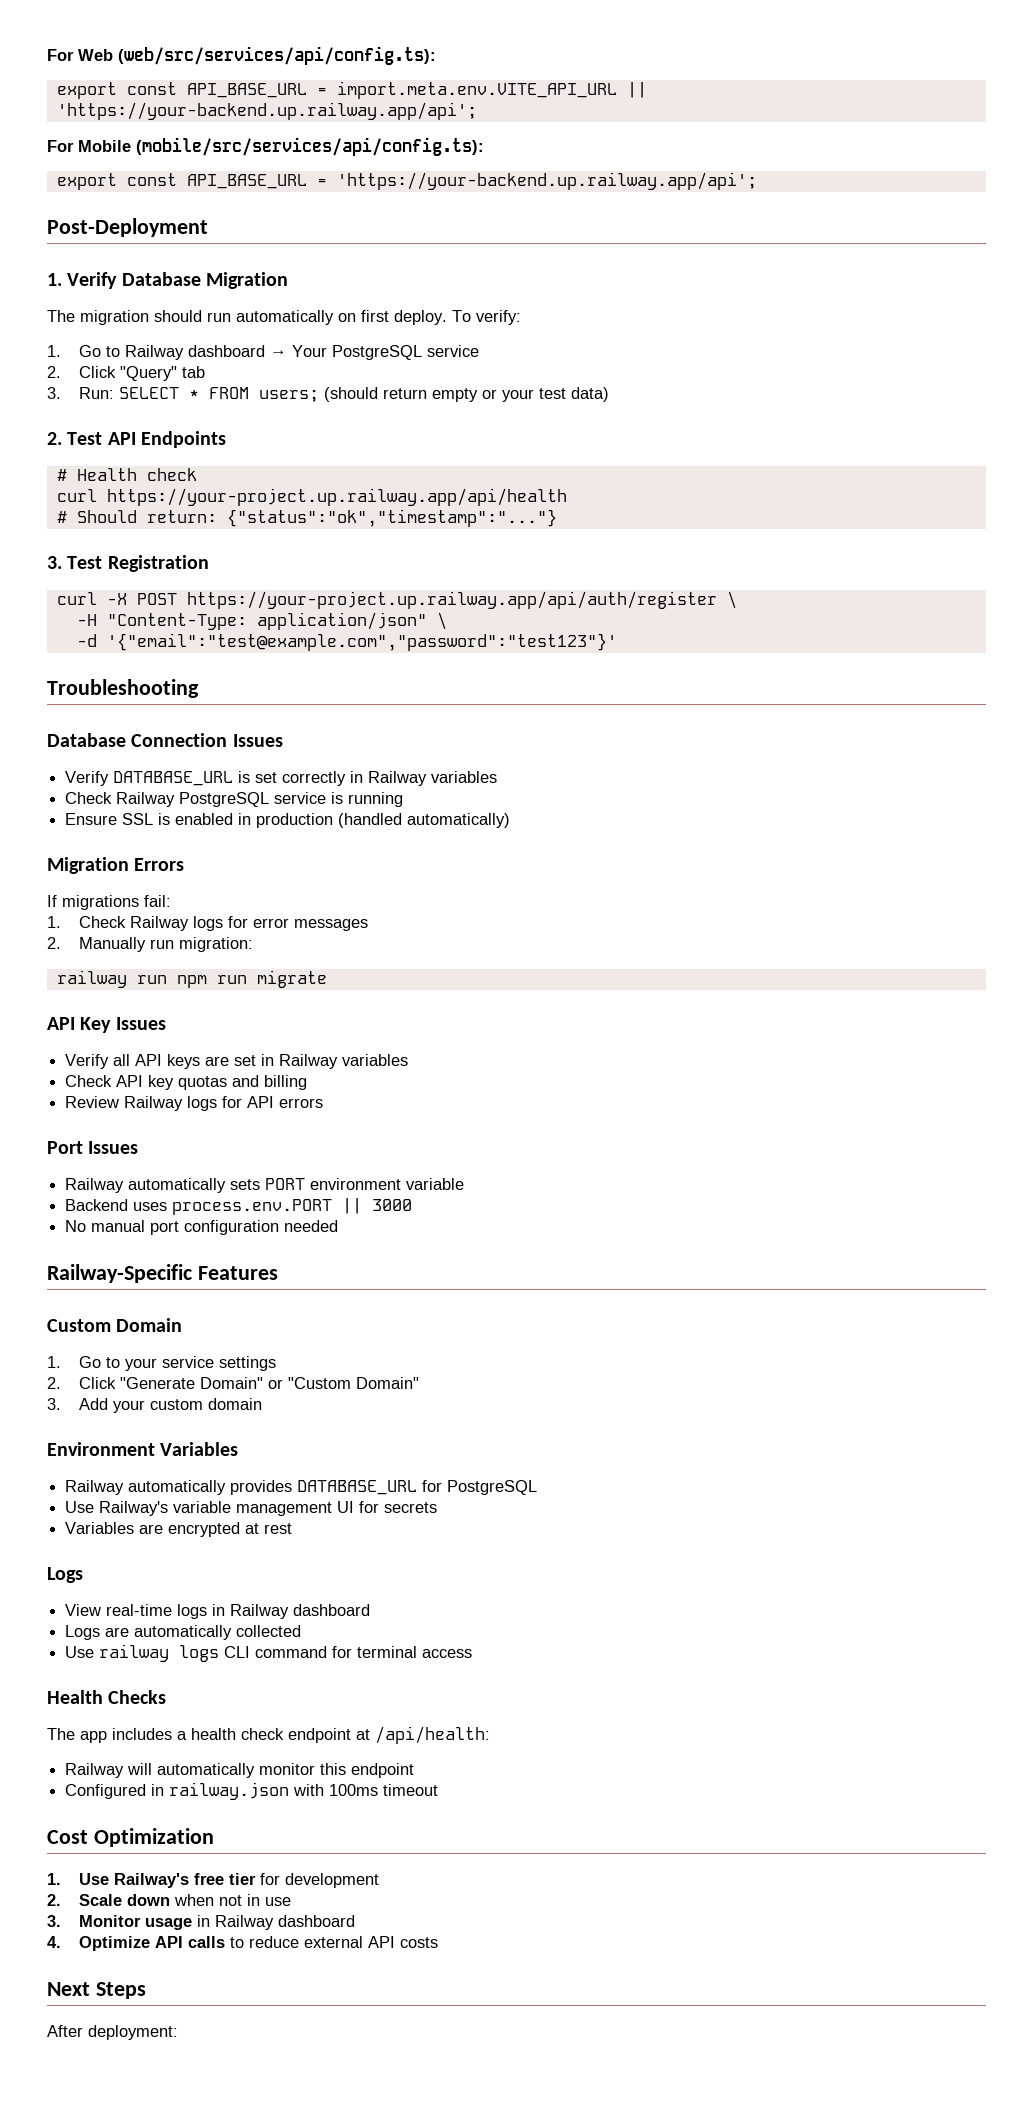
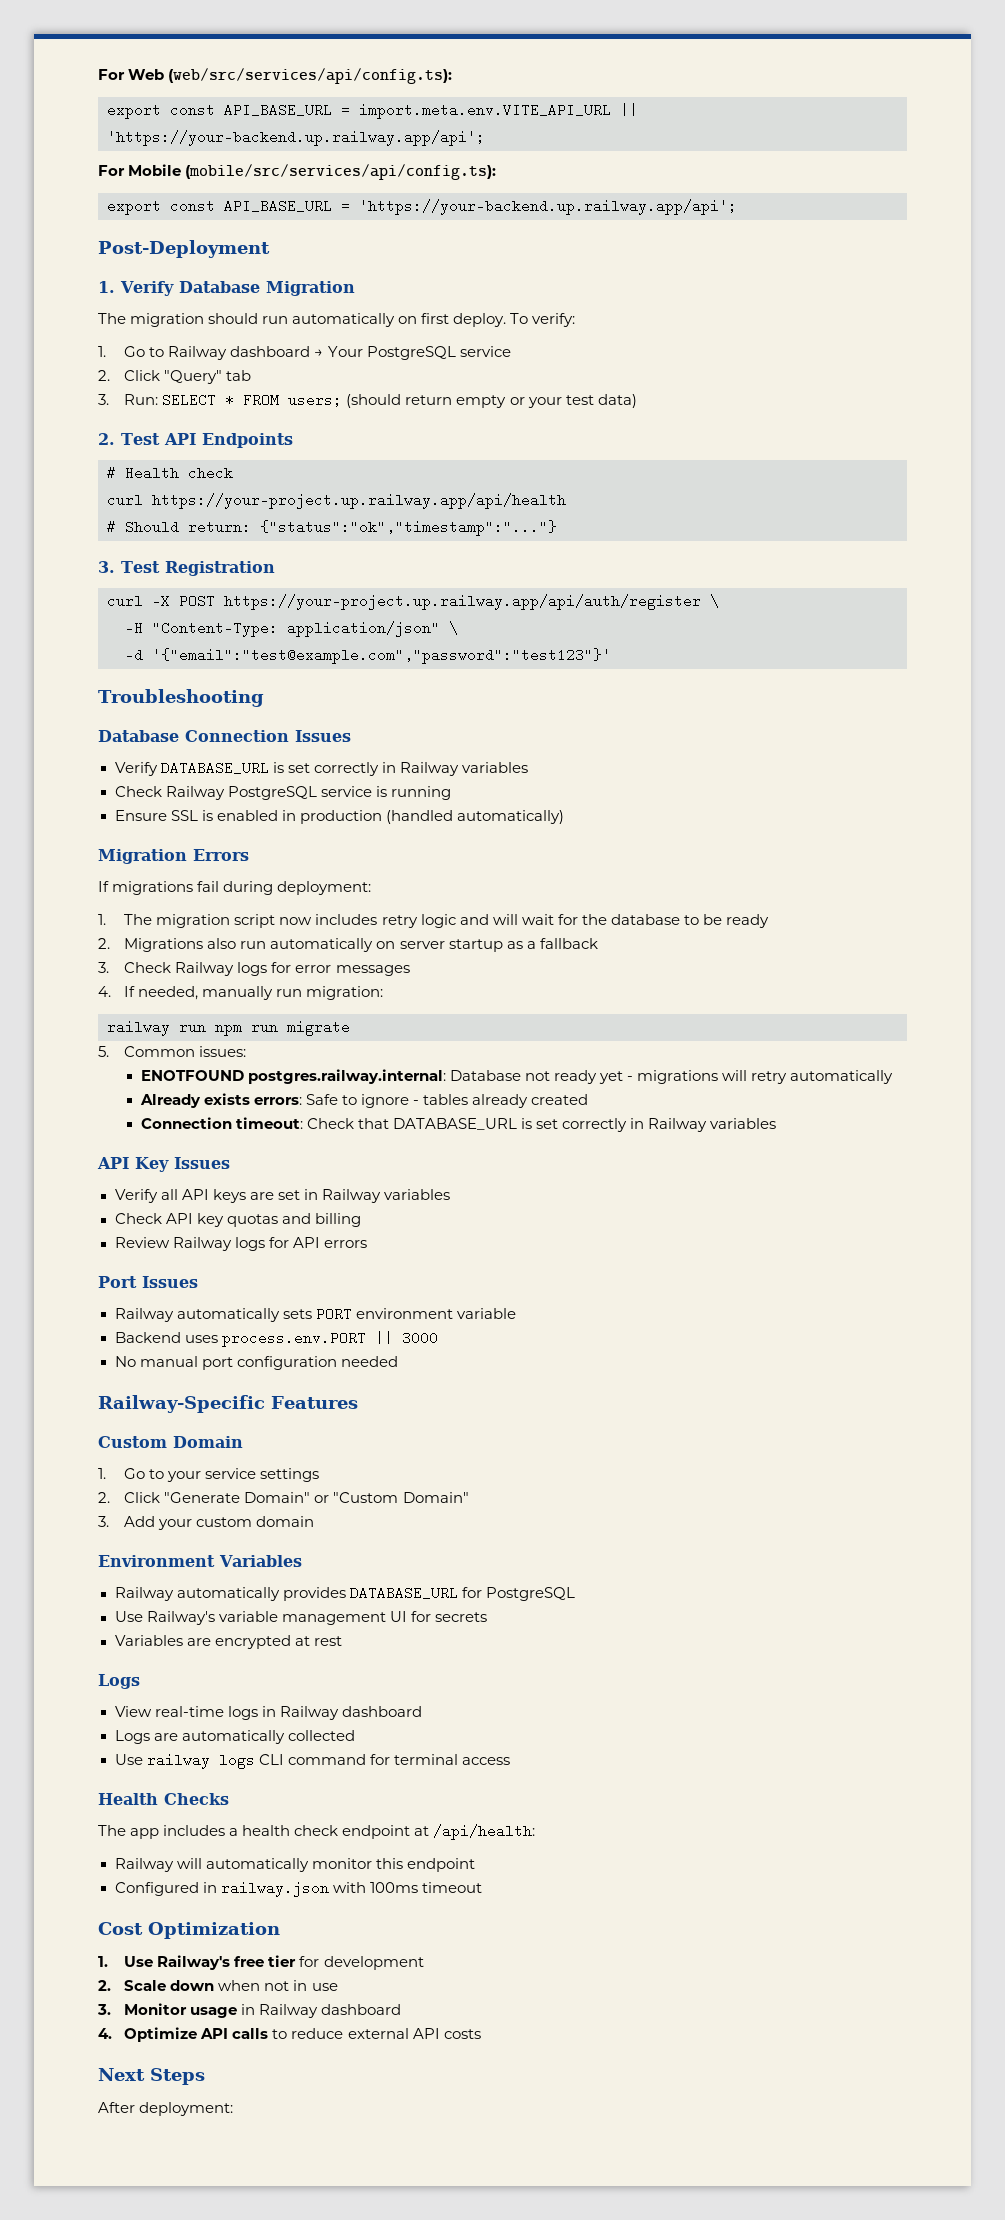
- If migrations fail:
- 1. Check Railway logs for error messages
+ If migrations fail during deployment:
+ 1. The migration script now includes retry logic and will wait for the database to be ready
+ 2. Migrations also run automatically on server startup as a fallback
+ 3. Check Railway logs for error messages
- 2. Manually run migration:
+ 4. If needed, manually run migration:
+ 5. Common issues:
+ ENOTFOUND postgres.railway.internal: Database not ready yet - migrations will retry automatically
+ Already exists errors: Safe to ignore - tables already created
+ Connection timeout: Check that DATABASE_URL is set correctly in Railway variables

